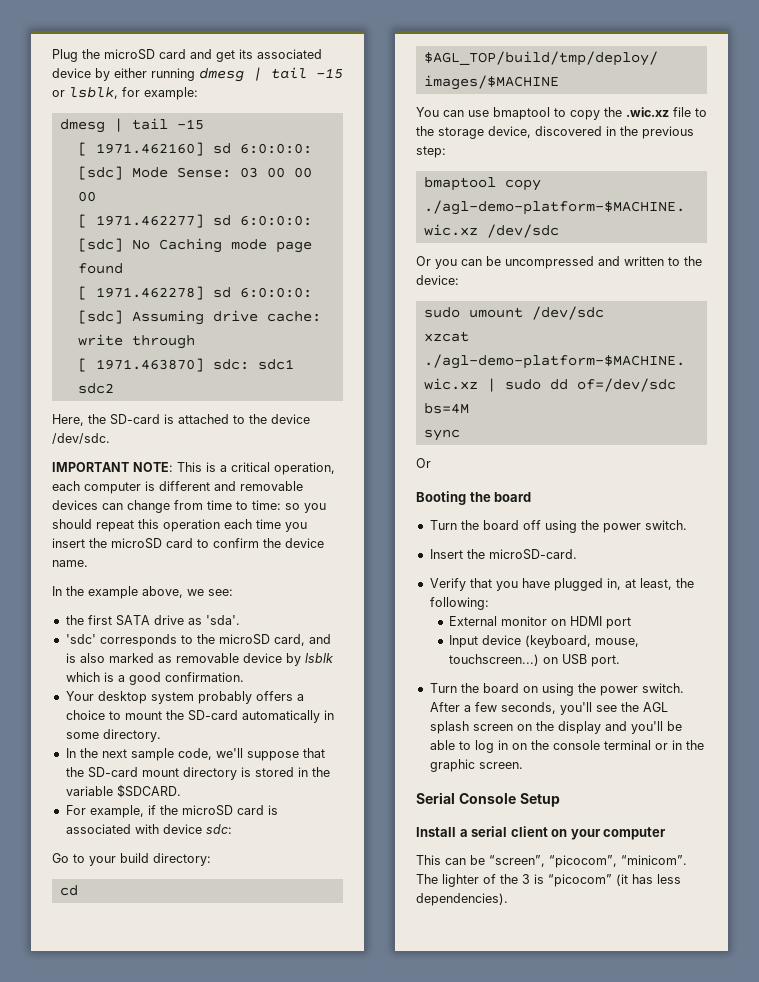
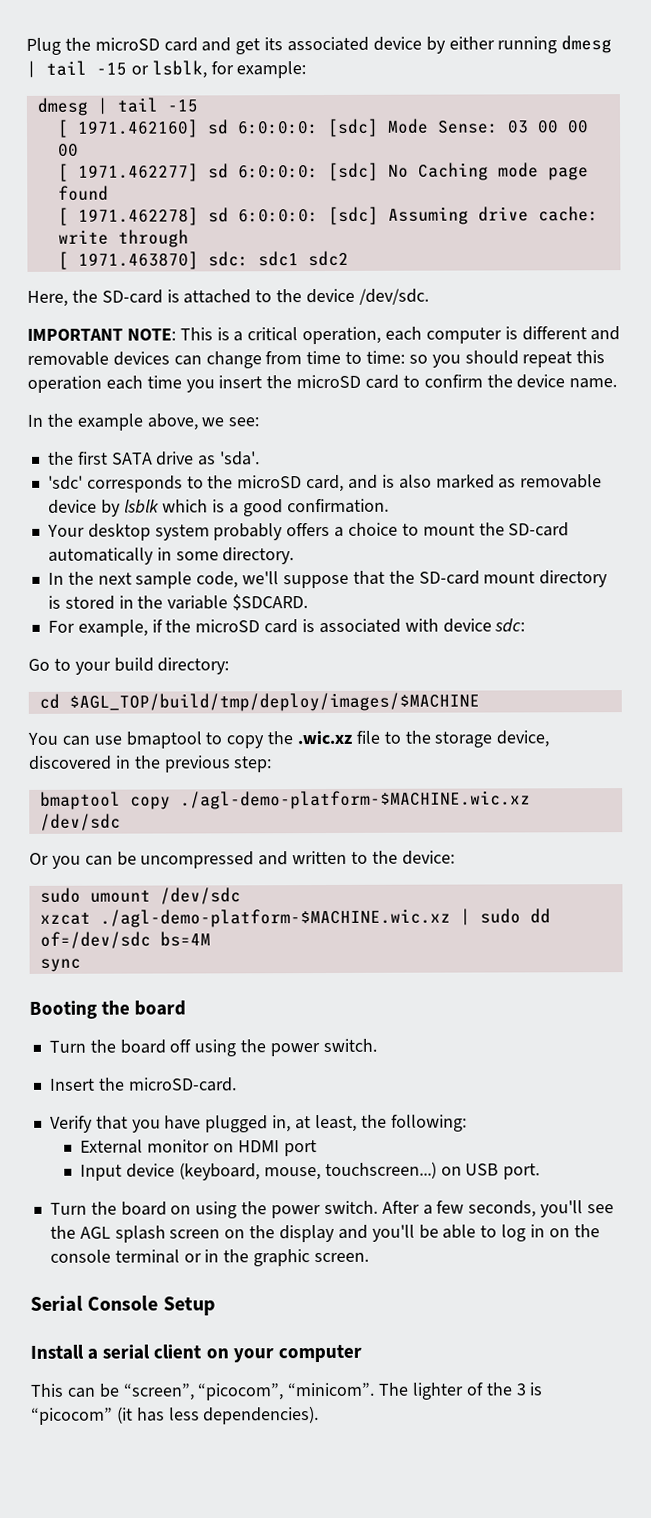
  sync
- Or

